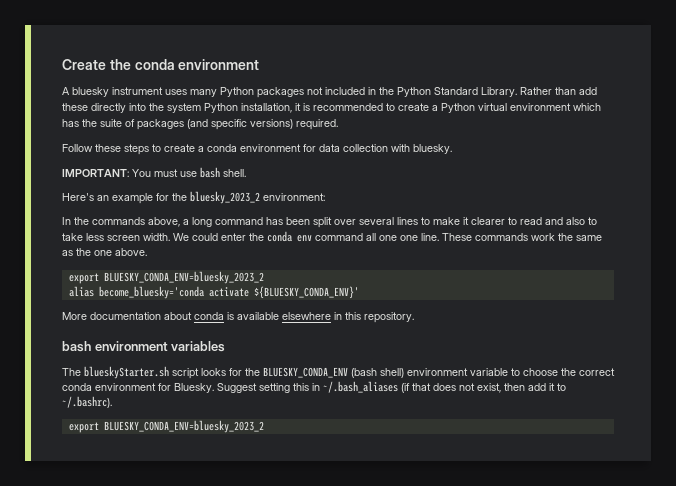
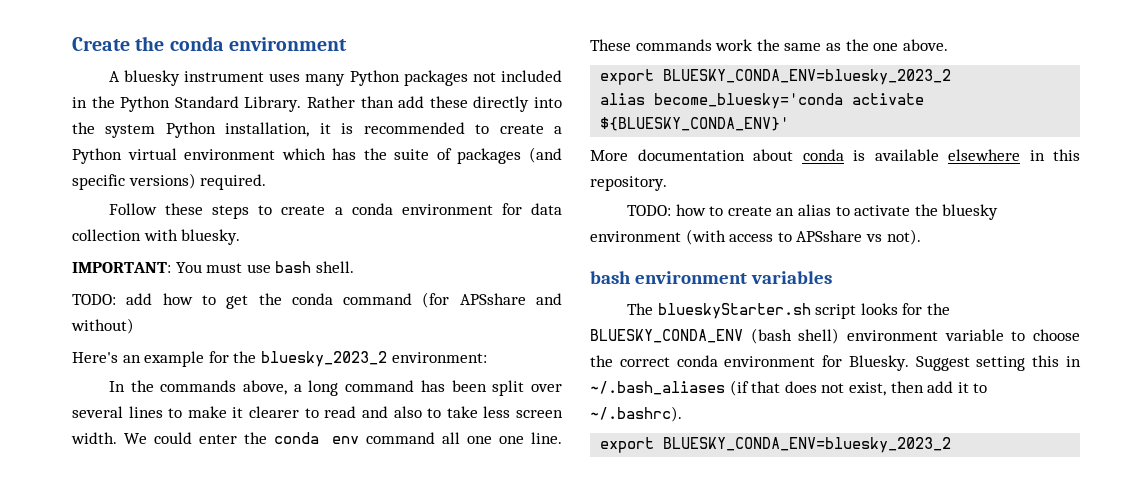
+ TODO: add how to get the conda command (for APSshare and without)
+ TODO: how to create an alias to activate the bluesky environment (with access to APSshare vs not).

